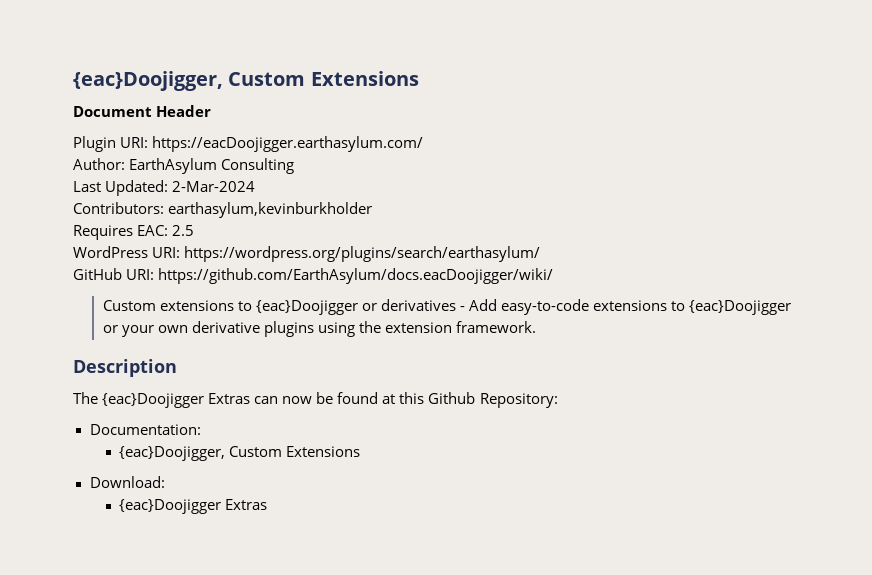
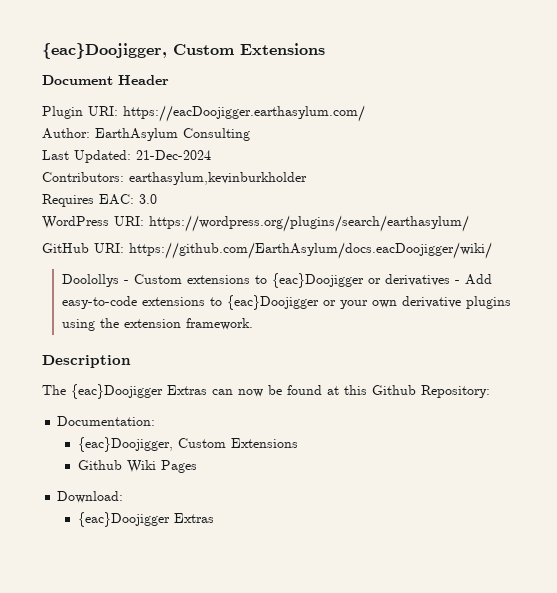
- Last Updated: 2-Mar-2024
+ Last Updated: 21-Dec-2024
- Requires EAC: 2.5
+ Requires EAC: 3.0
- Custom extensions to {eac}Doojigger or derivatives - Add easy-to-code extensions to {eac}Doojigger or your own derivative plugins using the extension framework.
+ Doolollys - Custom extensions to {eac}Doojigger or derivatives - Add easy-to-code extensions to {eac}Doojigger or your own derivative plugins using the extension framework.
+ Github Wiki Pages

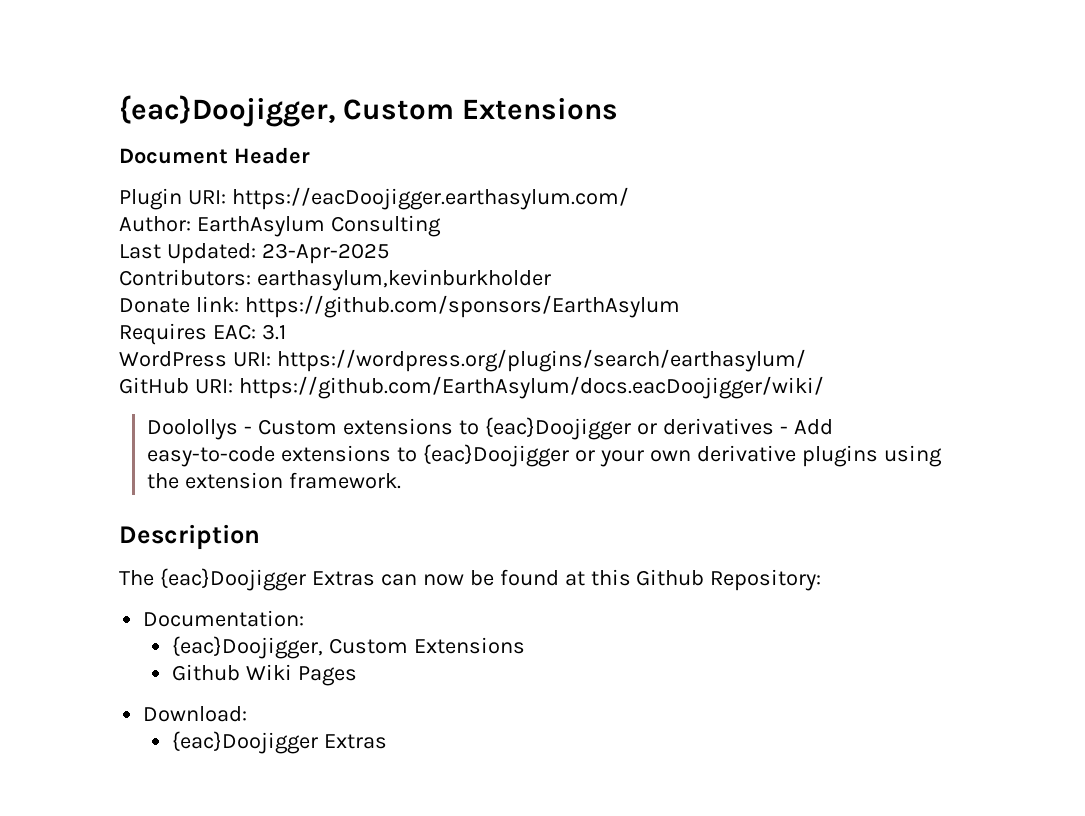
- Last Updated: 21-Dec-2024
+ Last Updated: 23-Apr-2025
+ Donate link: https://github.com/sponsors/EarthAsylum
- Requires EAC: 3.0
+ Requires EAC: 3.1

